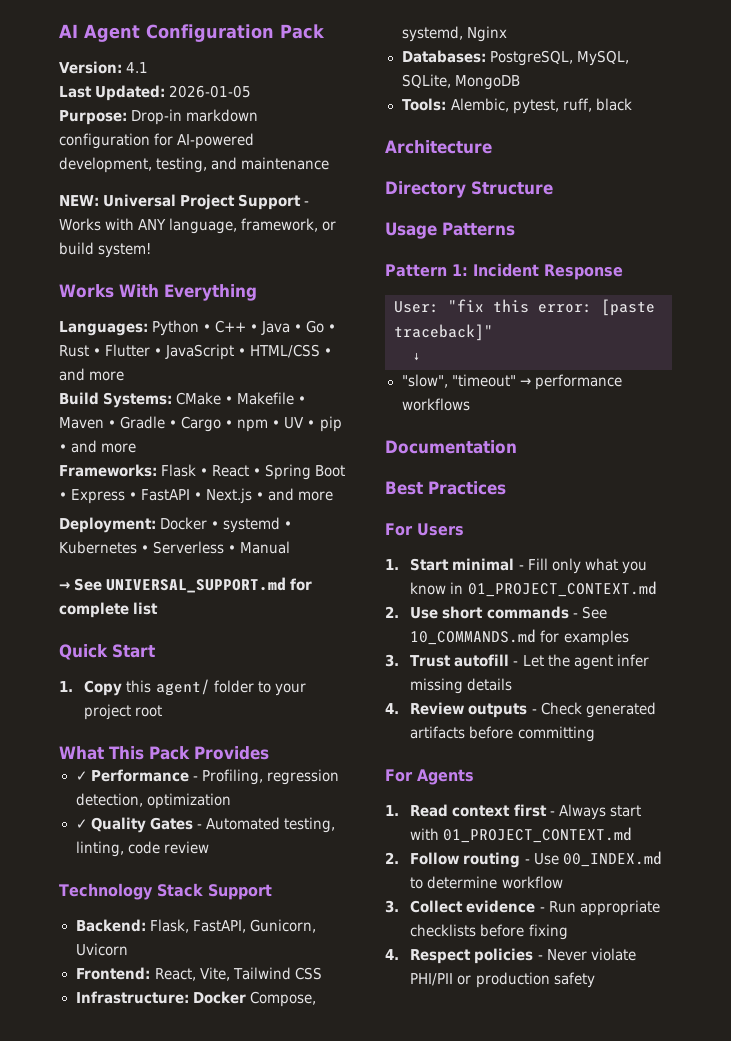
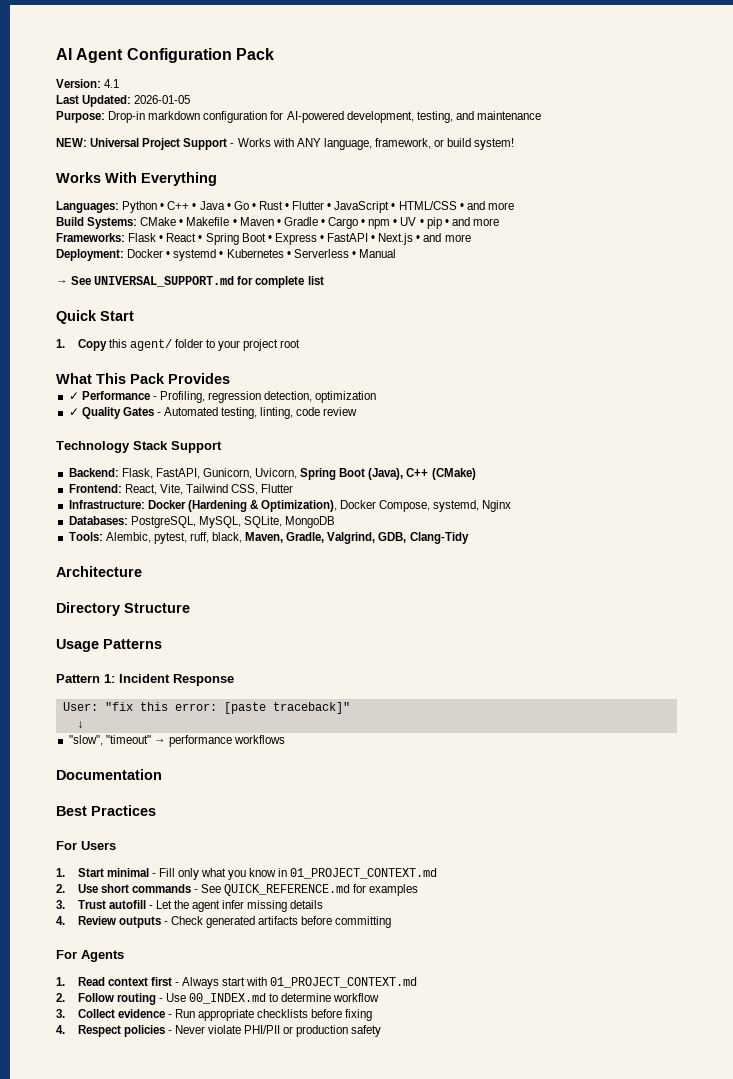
- Backend: Flask, FastAPI, Gunicorn, Uvicorn
+ Backend: Flask, FastAPI, Gunicorn, Uvicorn, Spring Boot (Java), C++ (CMake)
- Frontend: React, Vite, Tailwind CSS
+ Frontend: React, Vite, Tailwind CSS, Flutter
- Infrastructure: Docker Compose, systemd, Nginx
+ Infrastructure: Docker (Hardening & Optimization), Docker Compose, systemd, Nginx
- Tools: Alembic, pytest, ruff, black
+ Tools: Alembic, pytest, ruff, black, Maven, Gradle, Valgrind, GDB, Clang-Tidy
- 2. Use short commands - See 10_COMMANDS.md for examples
+ 2. Use short commands - See QUICK_REFERENCE.md for examples

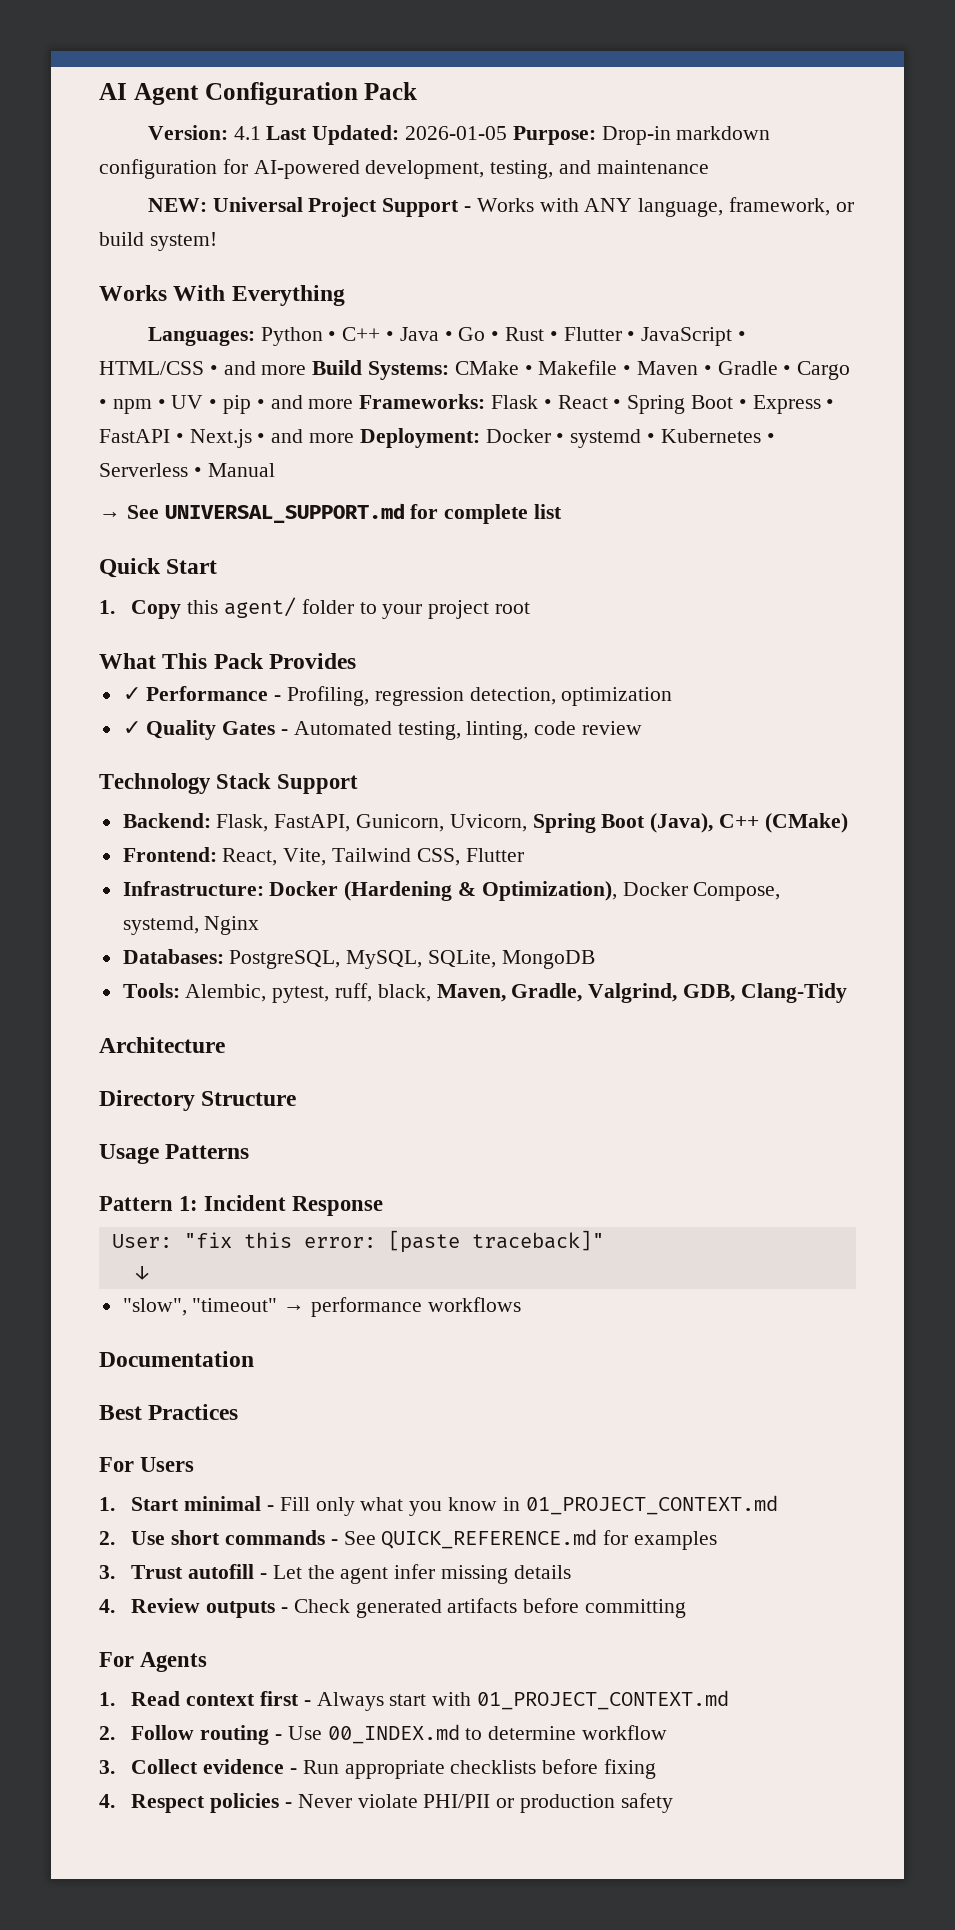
- Version: 4.1
- Last Updated: 2026-01-05
- Purpose: Drop-in markdown configuration for AI-powered development, testing, and maintenance
+ Version: 4.1 Last Updated: 2026-01-05 Purpose: Drop-in markdown configuration for AI-powered development, testing, and maintenance
- Python • C++ • Java • Go • Rust • Flutter • JavaScript • HTML/CSS • and more
- Build Systems:
+ Python • C++ • Java • Go • Rust • Flutter • JavaScript • HTML/CSS • and more Build Systems:
- CMake • Makefile • Maven • Gradle • Cargo • npm • UV • pip • and more
- Frameworks:
+ CMake • Makefile • Maven • Gradle • Cargo • npm • UV • pip • and more Frameworks:
- Flask • React • Spring Boot • Express • FastAPI • Next.js • and more
- Deployment:
+ Flask • React • Spring Boot • Express • FastAPI • Next.js • and more Deployment:

